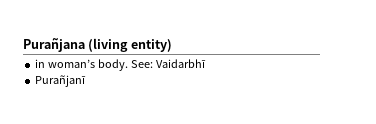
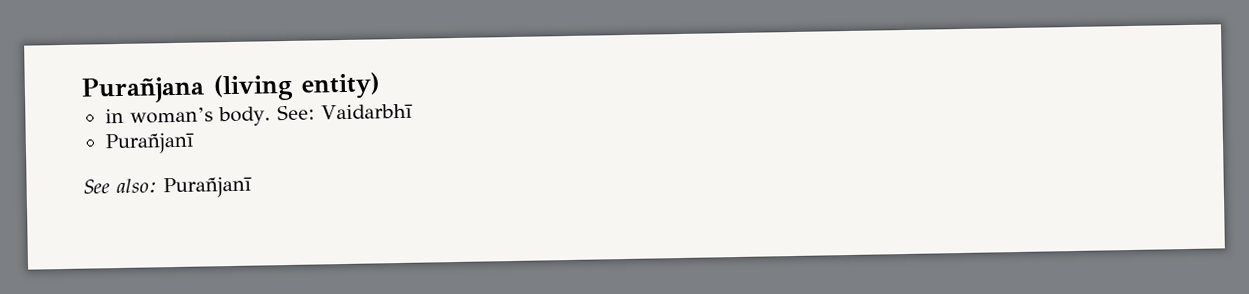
+ See also: Purañjanī

